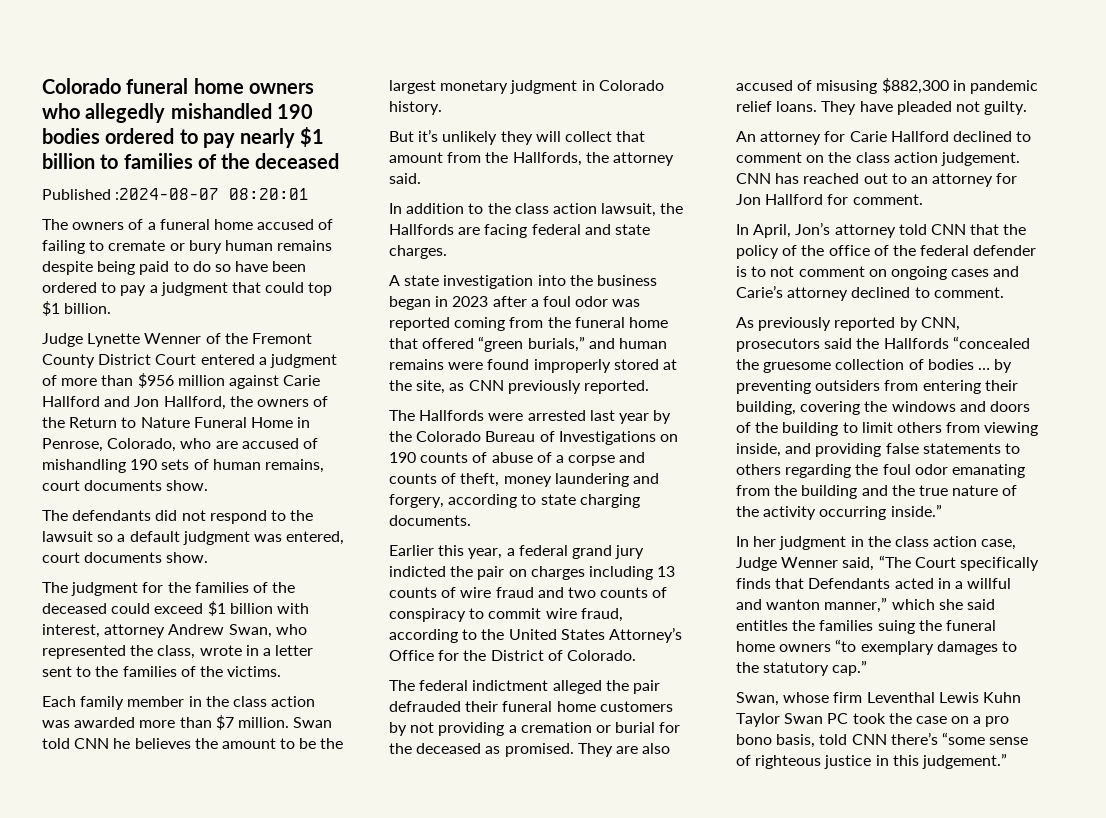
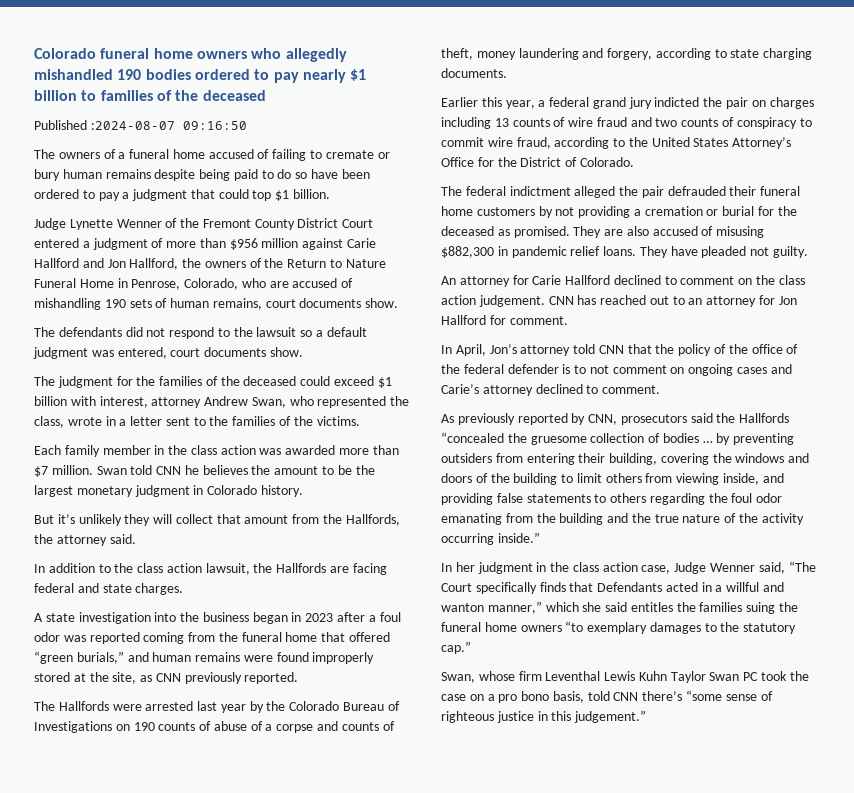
- Published :2024-08-07 08:20:01
+ Published :2024-08-07 09:16:50

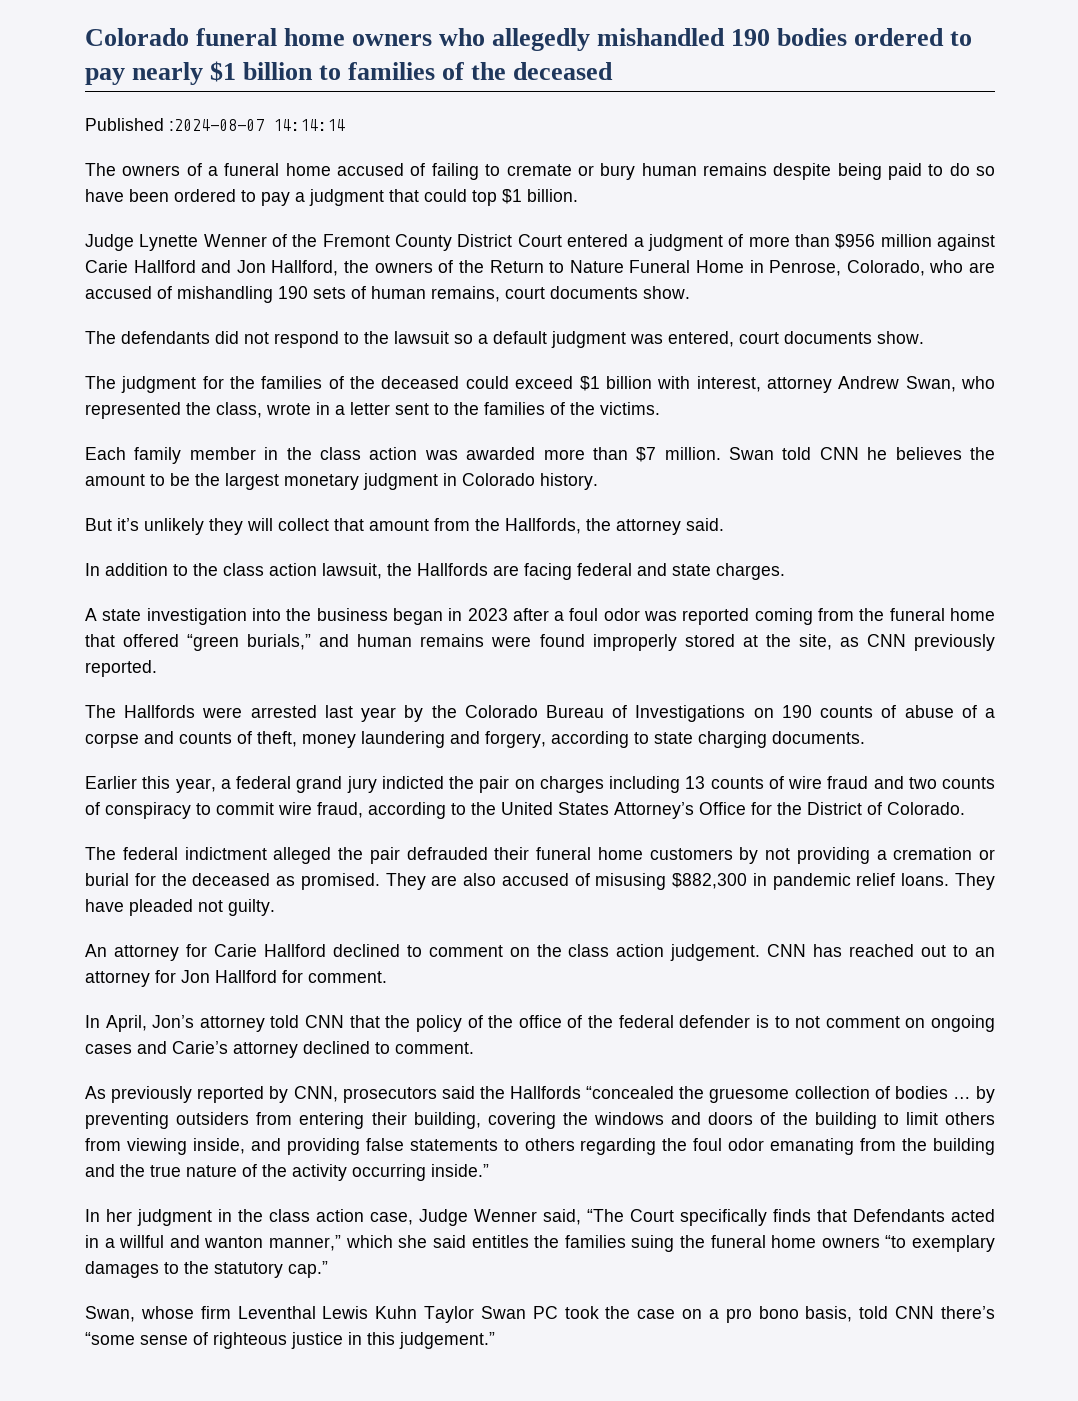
- Published :2024-08-07 09:16:50
+ Published :2024-08-07 14:14:14

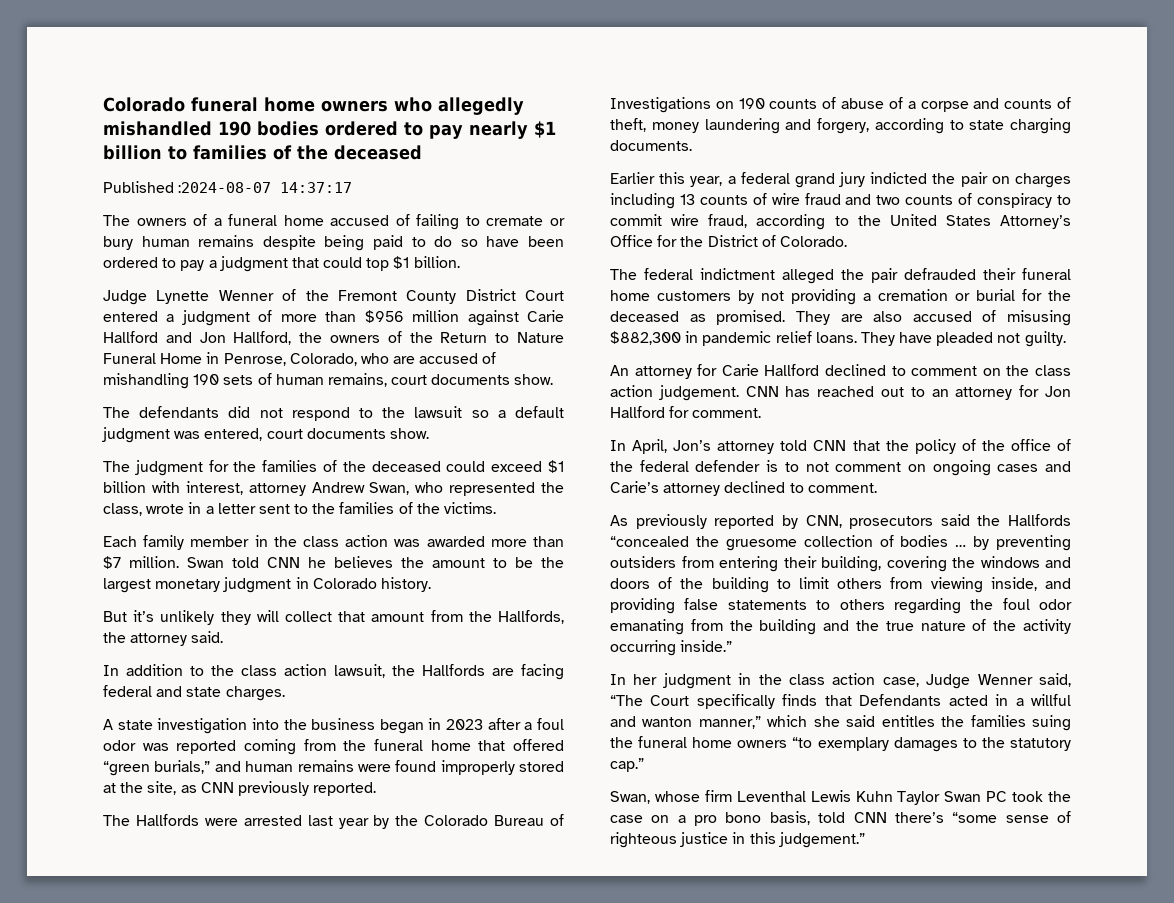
- Published :2024-08-07 14:14:14
+ Published :2024-08-07 14:37:17

